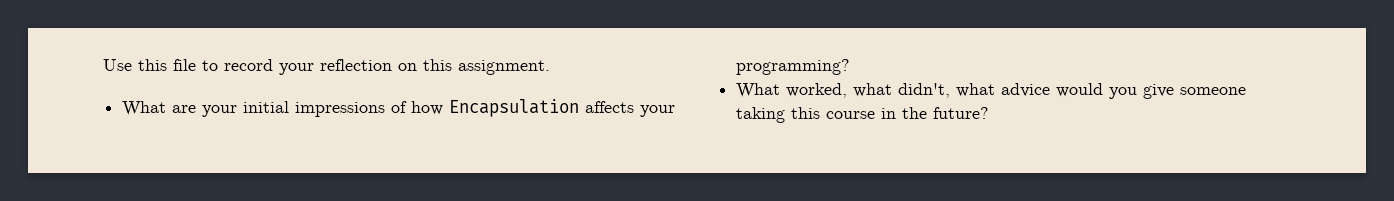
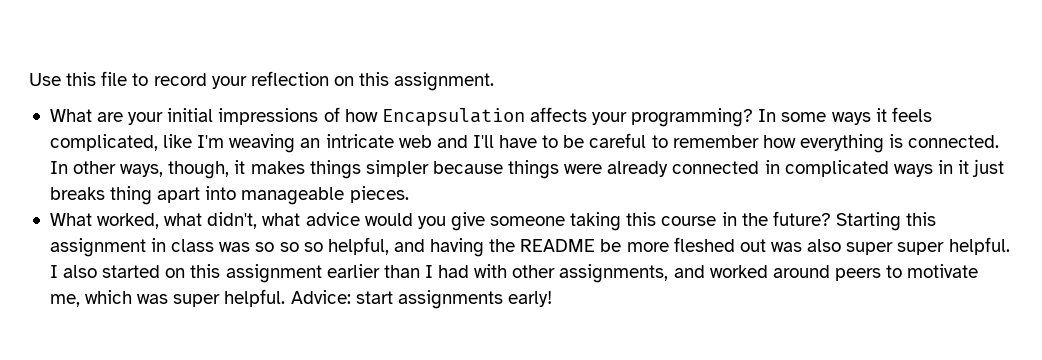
+ In some ways it feels complicated, like I'm weaving an intricate web and I'll have to be careful to remember how everything is connected. In other ways, though, it makes things simpler because things were already connected in complicated ways in it just breaks thing apart into manageable pieces.
+ Starting this assignment in class was so so so helpful, and having the README be more fleshed out was also super super helpful. I also started on this assignment earlier than I had with other assignments, and worked around peers to motivate me, which was super helpful. Advice: start assignments early!

